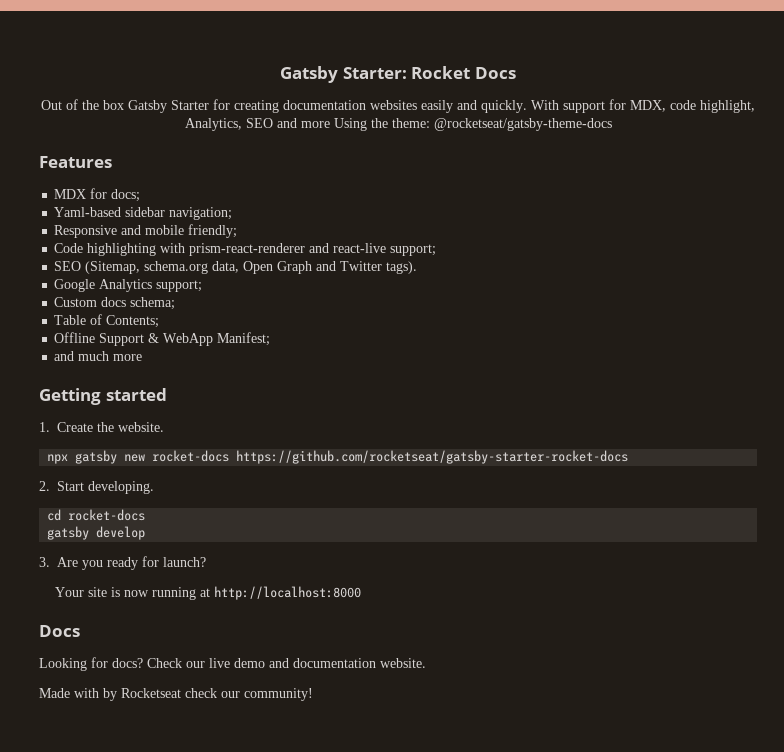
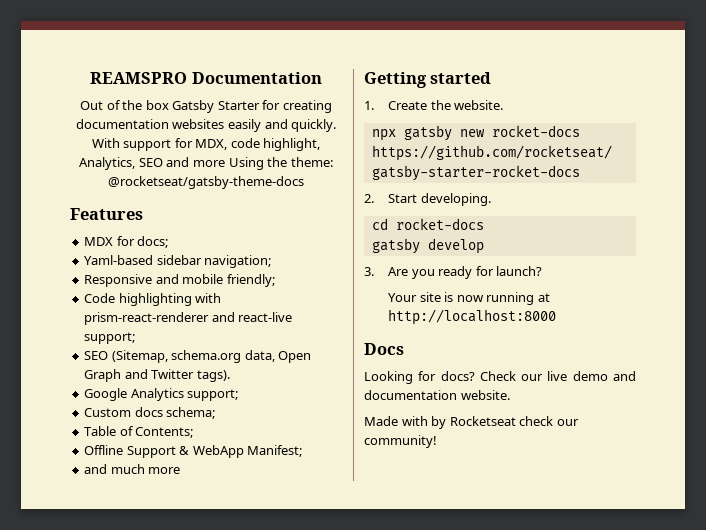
- Gatsby Starter: Rocket Docs
+ REAMSPRO Documentation

